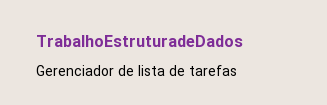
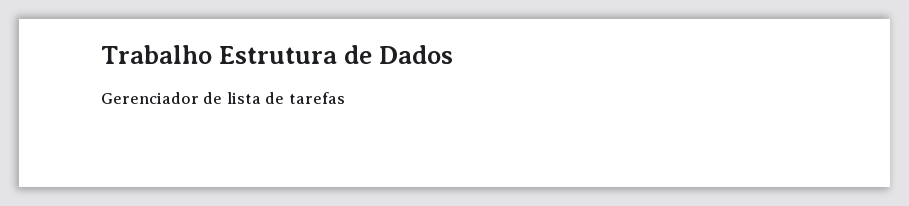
- TrabalhoEstruturadeDados
+ Trabalho Estrutura de Dados

